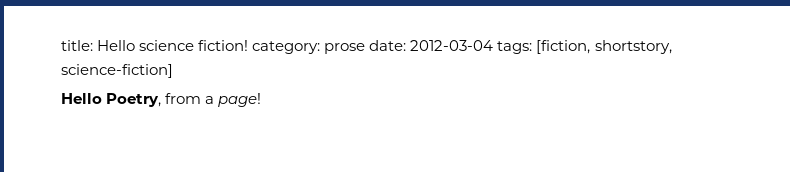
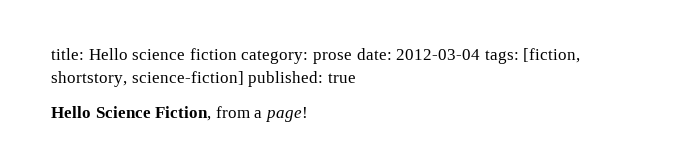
- title: Hello science fiction! category: prose date: 2012-03-04 tags: [fiction, shortstory, science-fiction]
- Hello Poetry, from a page!
+ title: Hello science fiction category: prose date: 2012-03-04 tags: [fiction, shortstory, science-fiction] published: true
+ Hello Science Fiction, from a page!

